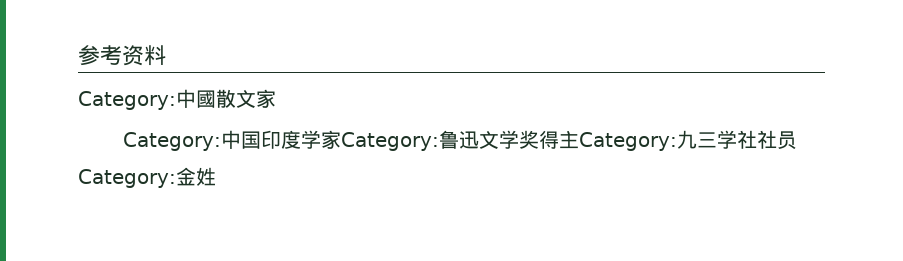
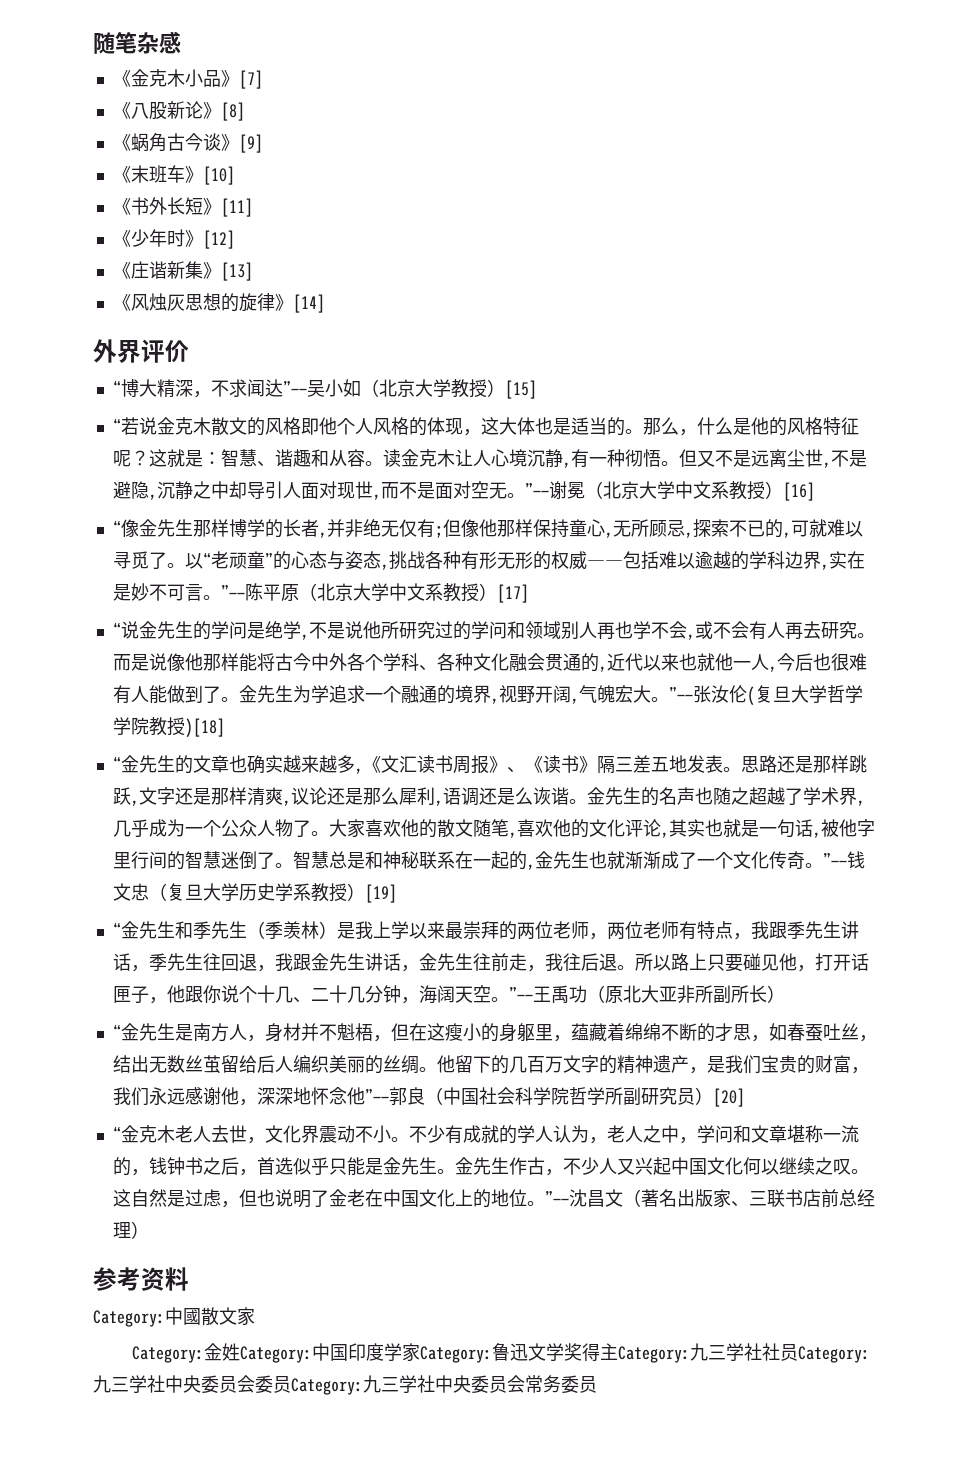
+ 随笔杂感
+ 《金克木小品》[7]
+ 《八股新论》[8]
+ 《蜗角古今谈》[9]
+ 《末班车》[10]
+ 《书外长短》[11]
+ 《少年时》[12]
+ 《庄谐新集》[13]
+ 《风烛灰思想的旋律》[14]
+ 外界评价
+ “博大精深，不求闻达”——吴小如（北京大学教授）[15]
+ “若说金克木散文的风格即他个人风格的体现，这大体也是适当的。那么，什么是他的风格特征呢？这就是：智慧、谐趣和从容。读金克木让人心境沉静,有一种彻悟。但又不是远离尘世,不是避隐,沉静之中却导引人面对现世,而不是面对空无。”——谢冕（北京大学中文系教授）[16]
+ “像金先生那样博学的长者,并非绝无仅有;但像他那样保持童心,无所顾忌,探索不已的,可就难以寻觅了。以“老顽童”的心态与姿态,挑战各种有形无形的权威――包括难以逾越的学科边界,实在是妙不可言。”——陈平原（北京大学中文系教授）[17]
+ “说金先生的学问是绝学,不是说他所研究过的学问和领域别人再也学不会,或不会有人再去研究。而是说像他那样能将古今中外各个学科、各种文化融会贯通的,近代以来也就他一人,今后也很难有人能做到了。金先生为学追求一个融通的境界,视野开阔,气魄宏大。”——张汝伦(复旦大学哲学学院教授)[18]
+ “金先生的文章也确实越来越多,《文汇读书周报》、《读书》隔三差五地发表。思路还是那样跳跃,文字还是那样清爽,议论还是那么犀利,语调还是么诙谐。金先生的名声也随之超越了学术界,几乎成为一个公众人物了。大家喜欢他的散文随笔,喜欢他的文化评论,其实也就是一句话,被他字里行间的智慧迷倒了。智慧总是和神秘联系在一起的,金先生也就渐渐成了一个文化传奇。”——钱文忠（复旦大学历史学系教授）[19]
+ “金先生和季先生（季羡林）是我上学以来最崇拜的两位老师，两位老师有特点，我跟季先生讲话，季先生往回退，我跟金先生讲话，金先生往前走，我往后退。所以路上只要碰见他，打开话匣子，他跟你说个十几、二十几分钟，海阔天空。”——王禹功（原北大亚非所副所长）
+ “金先生是南方人，身材并不魁梧，但在这瘦小的身躯里，蕴藏着绵绵不断的才思，如春蚕吐丝，结出无数丝茧留给后人编织美丽的丝绸。他留下的几百万文字的精神遗产，是我们宝贵的财富，我们永远感谢他，深深地怀念他”——郭良（中国社会科学院哲学所副研究员）[20]
+ “金克木老人去世，文化界震动不小。不少有成就的学人认为，老人之中，学问和文章堪称一流的，钱钟书之后，首选似乎只能是金先生。金先生作古，不少人又兴起中国文化何以继续之叹。这自然是过虑，但也说明了金老在中国文化上的地位。”——沈昌文（著名出版家、三联书店前总经理）
- Category:中国印度学家Category:鲁迅文学奖得主Category:九三学社社员Category:金姓
+ Category:金姓Category:中国印度学家Category:鲁迅文学奖得主Category:九三学社社员Category:九三学社中央委员会委员Category:九三学社中央委员会常务委员

